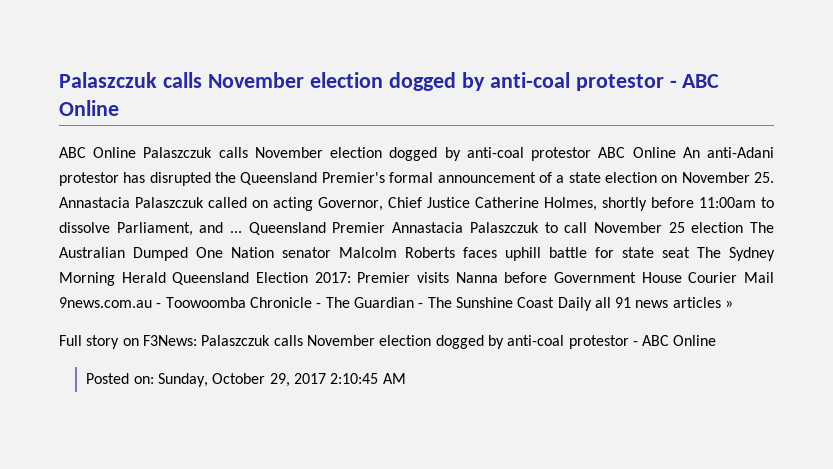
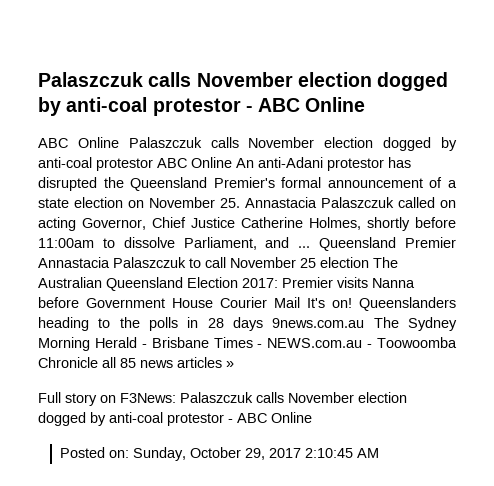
- Queensland Premier Annastacia Palaszczuk to call November 25 election The Australian Dumped One Nation senator Malcolm Roberts faces uphill battle for state seat The Sydney Morning Herald Queensland Election 2017: Premier visits Nanna before Government House Courier Mail 9news.com.au - Toowoomba Chronicle - The Guardian - The Sunshine Coast Daily all 91 news articles »
+ Queensland Premier Annastacia Palaszczuk to call November 25 election The Australian Queensland Election 2017: Premier visits Nanna before Government House Courier Mail It's on! Queenslanders heading to the polls in 28 days 9news.com.au The Sydney Morning Herald - Brisbane Times - NEWS.com.au - Toowoomba Chronicle all 85 news articles »

